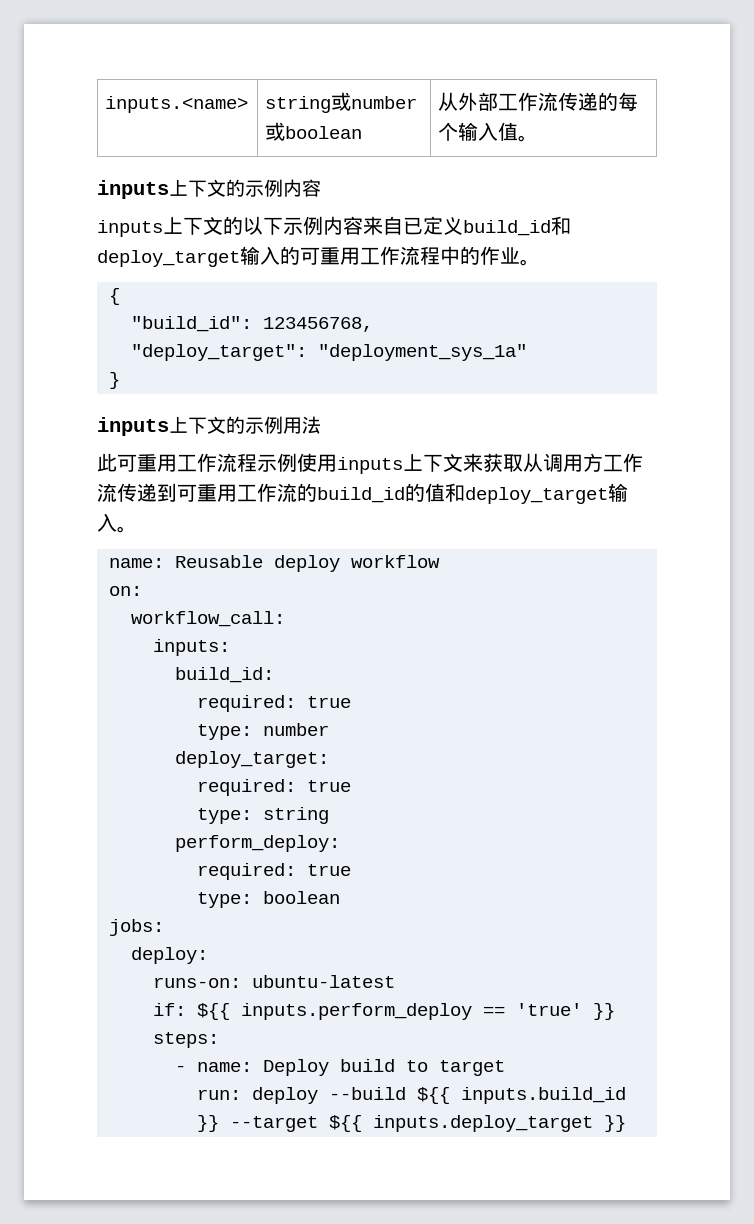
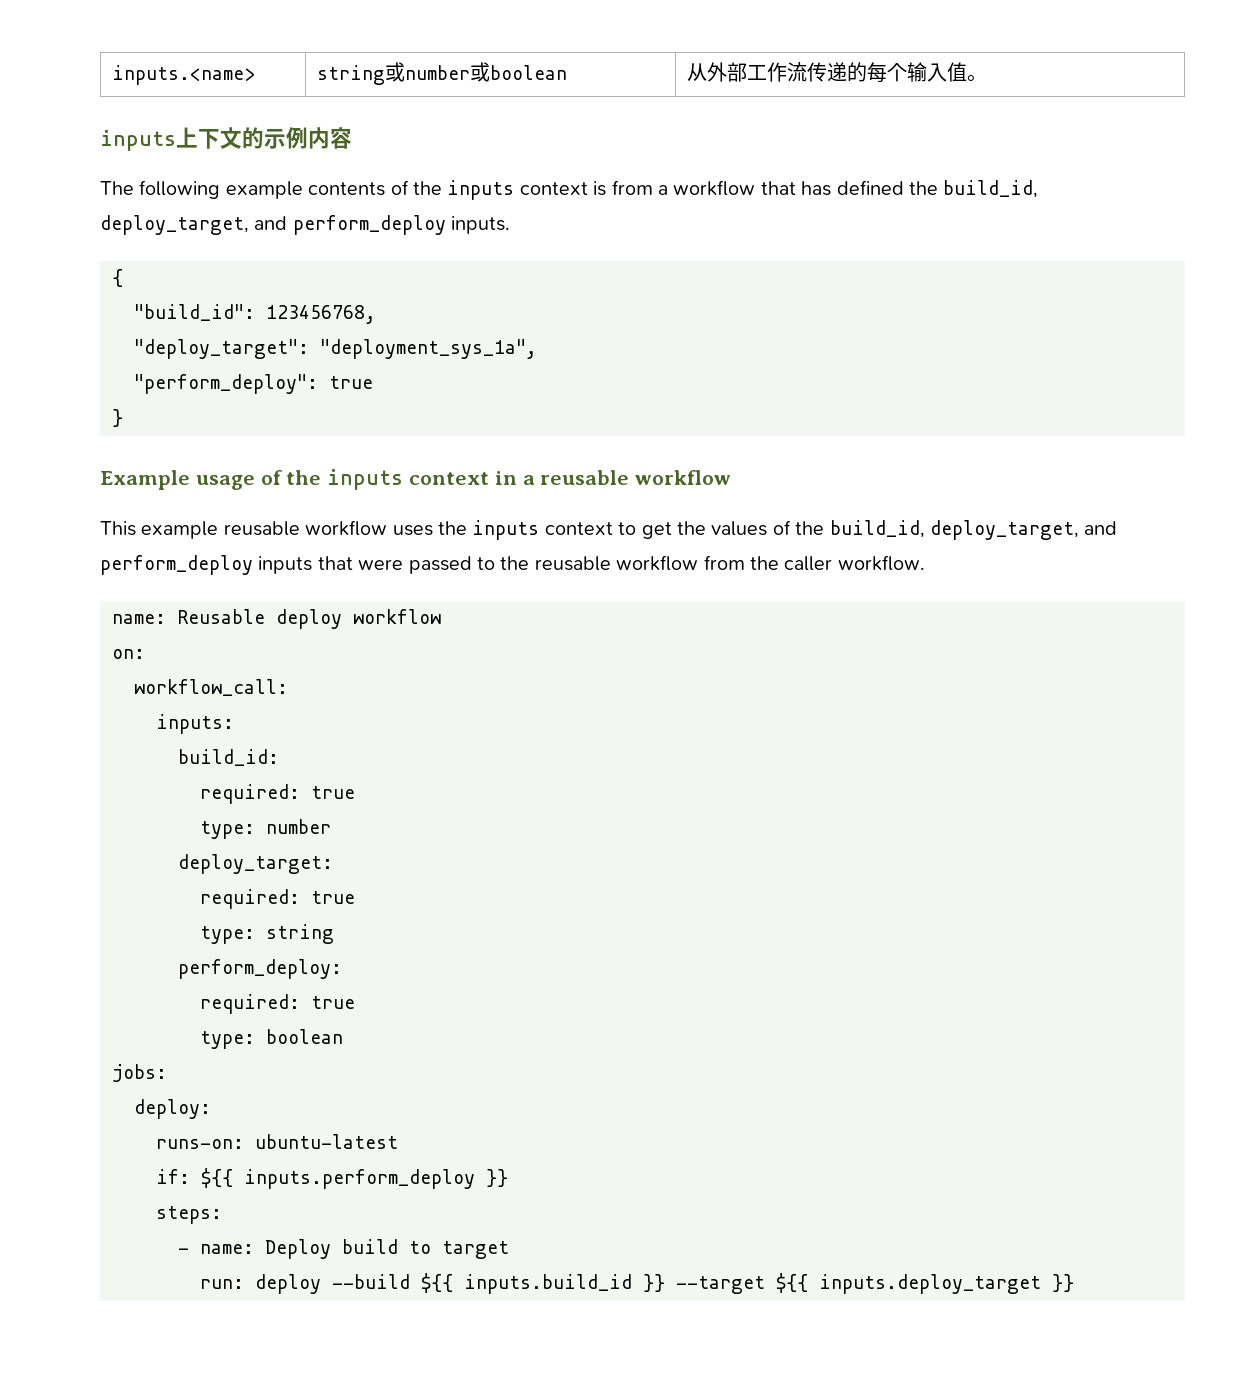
- inputs上下文的以下示例内容来自已定义build_id和deploy_target输入的可重用工作流程中的作业。
+ The following example contents of the inputs context is from a workflow that has defined the build_id, deploy_target, and perform_deploy inputs.
  {
  "build_id": 123456768,
- "deploy_target": "deployment_sys_1a"
+ "deploy_target": "deployment_sys_1a",
+ "perform_deploy": true
  }
- inputs上下文的示例用法
- 此可重用工作流程示例使用inputs上下文来获取从调用方工作流传递到可重用工作流的build_id的值和deploy_target输入。
+ Example usage of the inputs context in a reusable workflow
+ This example reusable workflow uses the inputs context to get the values of the build_id, deploy_target, and perform_deploy inputs that were passed to the reusable workflow from the caller workflow.
- if: ${{ inputs.perform_deploy == 'true' }}
+ if: ${{ inputs.perform_deploy }}

